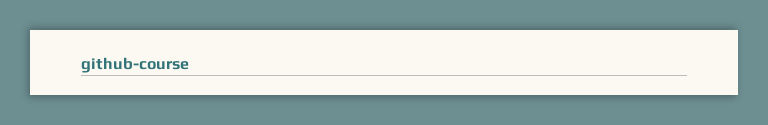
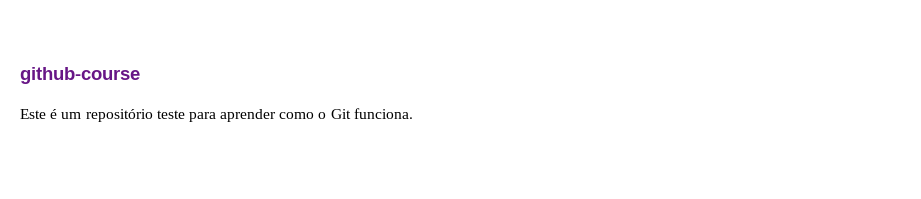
+ Este é um repositório teste para aprender como o Git funciona.

